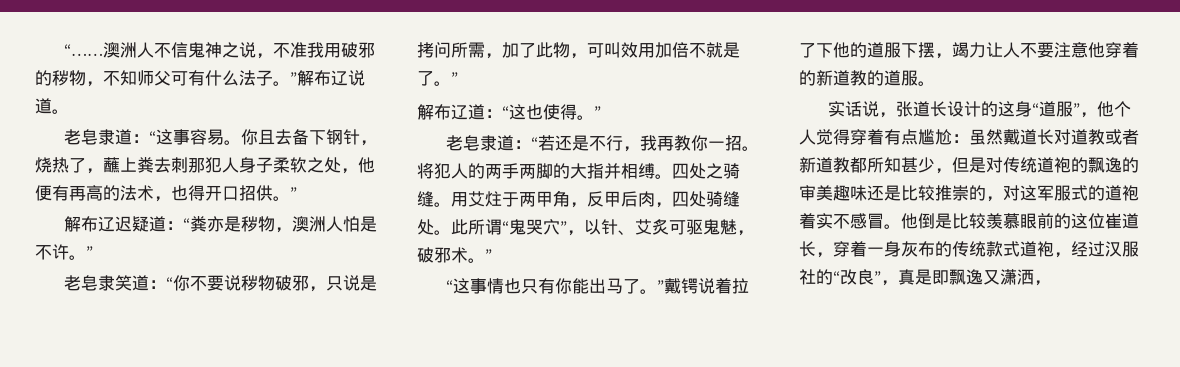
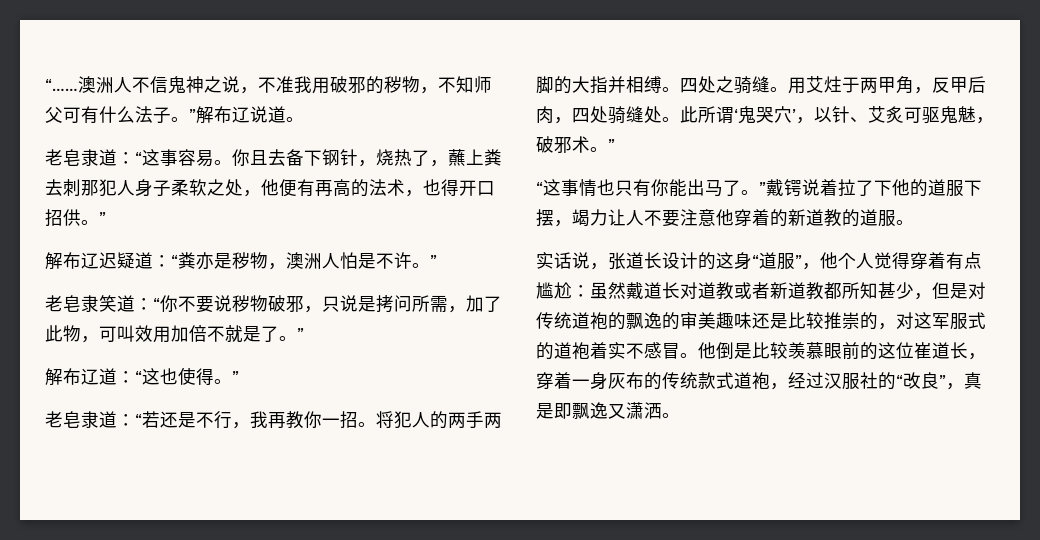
- 此所谓“鬼哭穴”，以针、艾炙可驱鬼魅，破邪术。”
+ 此所谓‘鬼哭穴’，以针、艾炙可驱鬼魅，破邪术。”
- 他倒是比较羡慕眼前的这位崔道长，穿着一身灰布的传统款式道袍，经过汉服社的“改良”，真是即飘逸又潇洒，
+ 他倒是比较羡慕眼前的这位崔道长，穿着一身灰布的传统款式道袍，经过汉服社的“改良”，真是即飘逸又潇洒。

